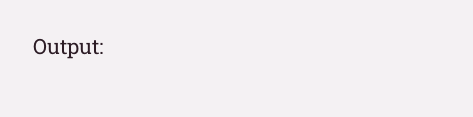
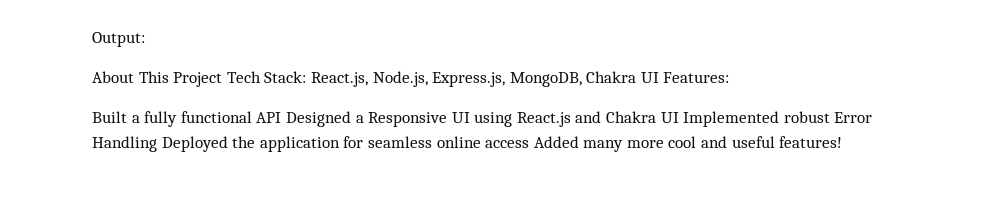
+ About This Project Tech Stack: React.js, Node.js, Express.js, MongoDB, Chakra UI Features:
+ Built a fully functional API Designed a Responsive UI using React.js and Chakra UI Implemented robust Error Handling Deployed the application for seamless online access Added many more cool and useful features!

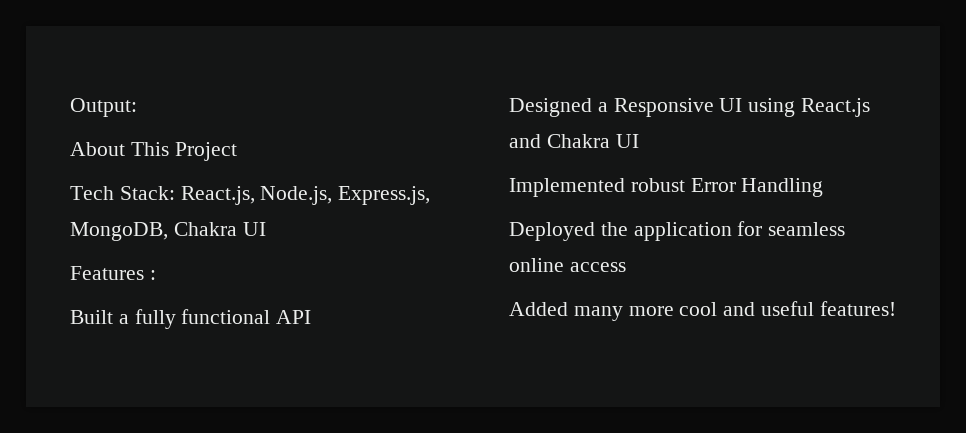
- About This Project Tech Stack: React.js, Node.js, Express.js, MongoDB, Chakra UI Features:
+ About This Project
+ Tech Stack: React.js, Node.js, Express.js, MongoDB, Chakra UI
+ Features :
- Built a fully functional API Designed a Responsive UI using React.js and Chakra UI Implemented robust Error Handling Deployed the application for seamless online access Added many more cool and useful features!
+ Built a fully functional API
+ Designed a Responsive UI using React.js and Chakra UI
+ Implemented robust Error Handling
+ Deployed the application for seamless online access
+ Added many more cool and useful features!

